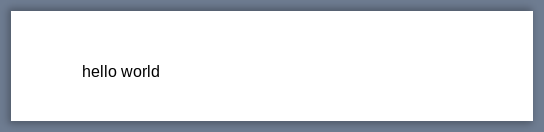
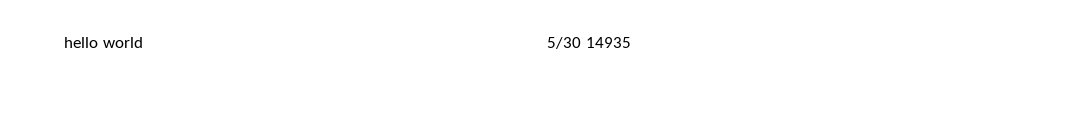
+ 5/30 14935

